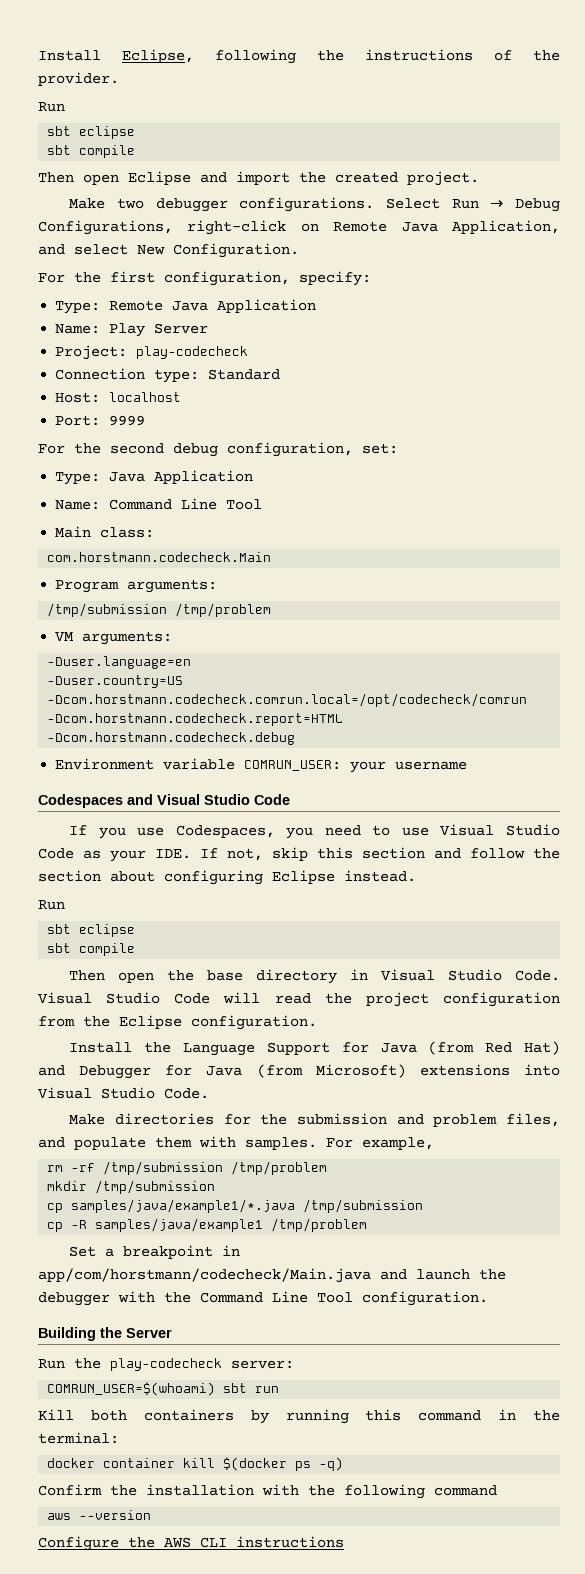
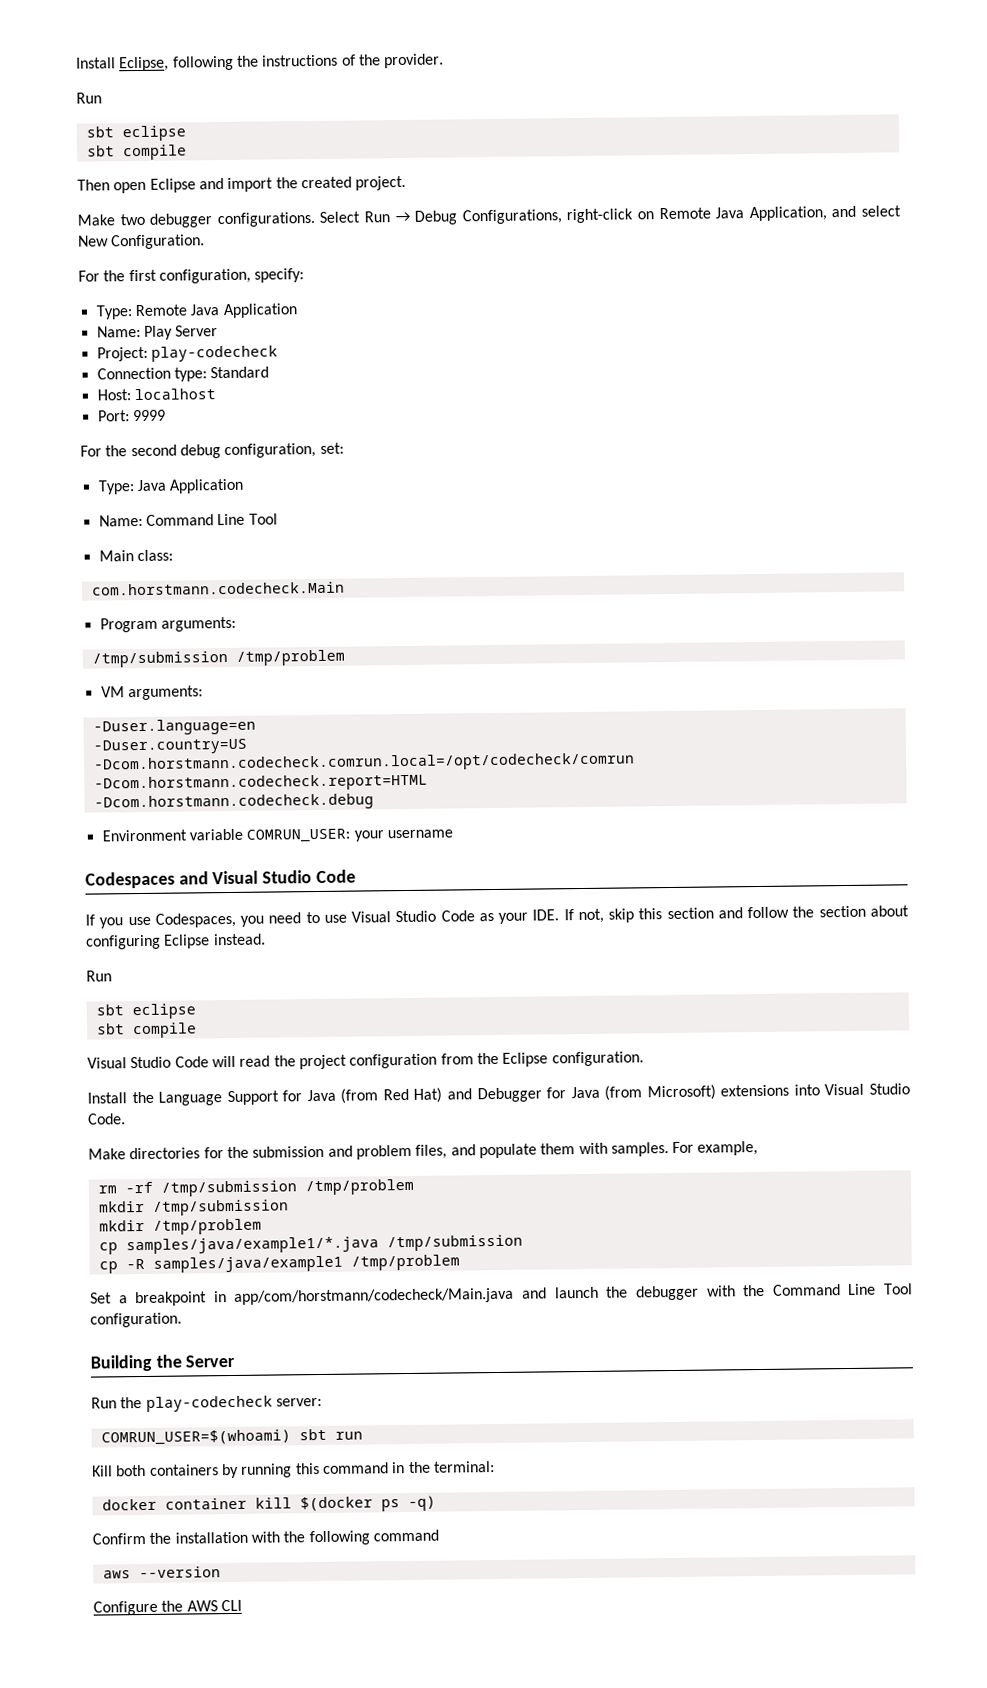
- Then open the base directory in Visual Studio Code.
+ mkdir /tmp/problem
- Configure the AWS CLI instructions
+ Configure the AWS CLI

